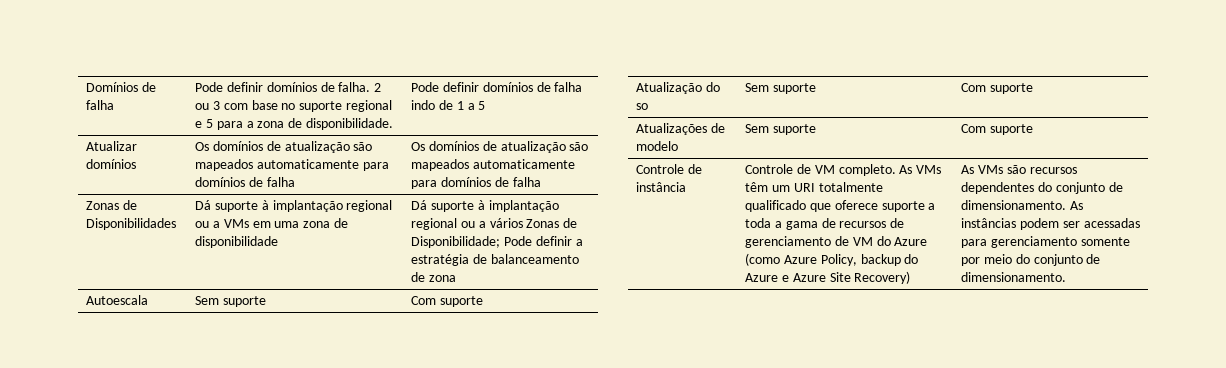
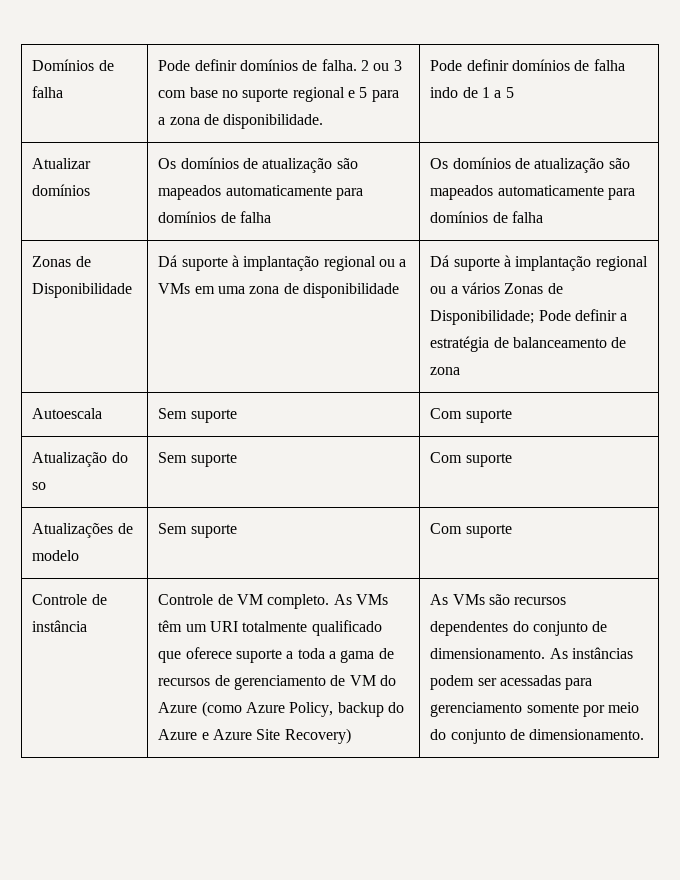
- Zonas de Disponibilidades | Dá suporte à implantação regional ou a VMs em uma zona de disponibilidade | Dá suporte à implantação regional ou a vários Zonas de Disponibilidade; Pode definir a estratégia de balanceamento de zona
+ Zonas de Disponibilidade | Dá suporte à implantação regional ou a VMs em uma zona de disponibilidade | Dá suporte à implantação regional ou a vários Zonas de Disponibilidade; Pode definir a estratégia de balanceamento de zona

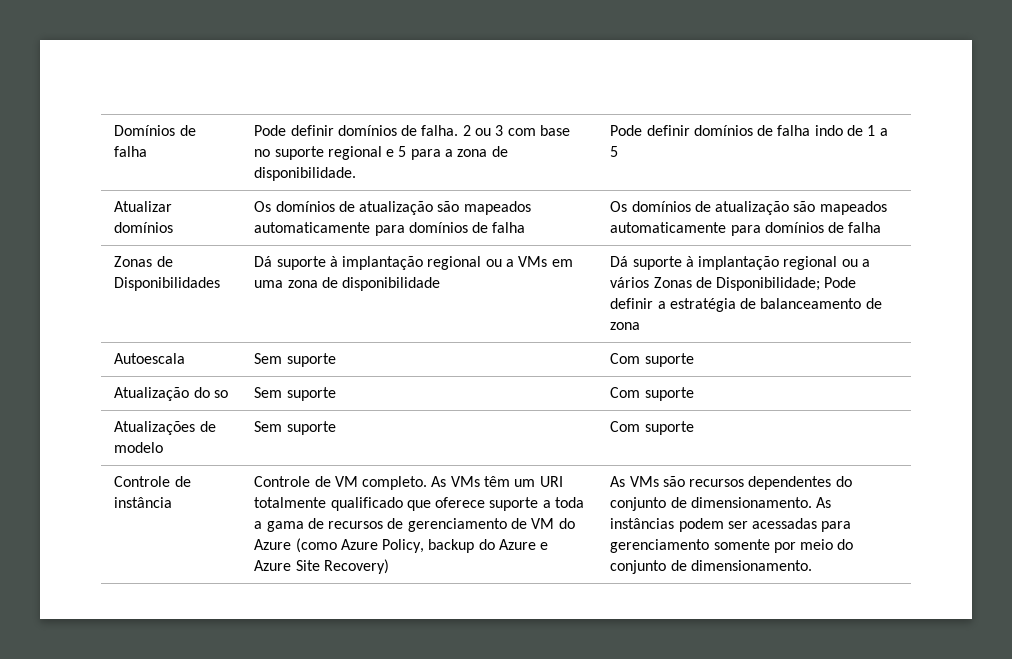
- Zonas de Disponibilidade | Dá suporte à implantação regional ou a VMs em uma zona de disponibilidade | Dá suporte à implantação regional ou a vários Zonas de Disponibilidade; Pode definir a estratégia de balanceamento de zona
+ Zonas de Disponibilidades | Dá suporte à implantação regional ou a VMs em uma zona de disponibilidade | Dá suporte à implantação regional ou a vários Zonas de Disponibilidade; Pode definir a estratégia de balanceamento de zona

